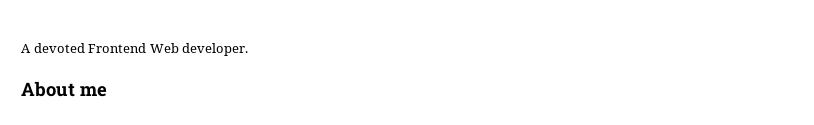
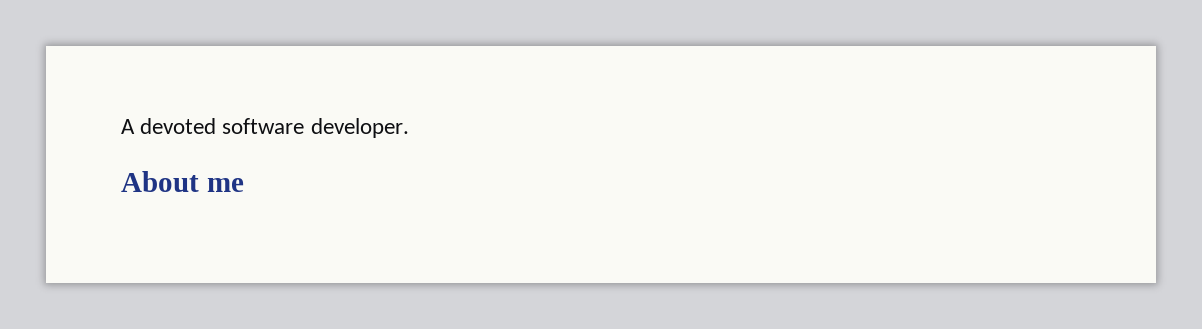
- A devoted Frontend Web developer.
+ A devoted software developer.

